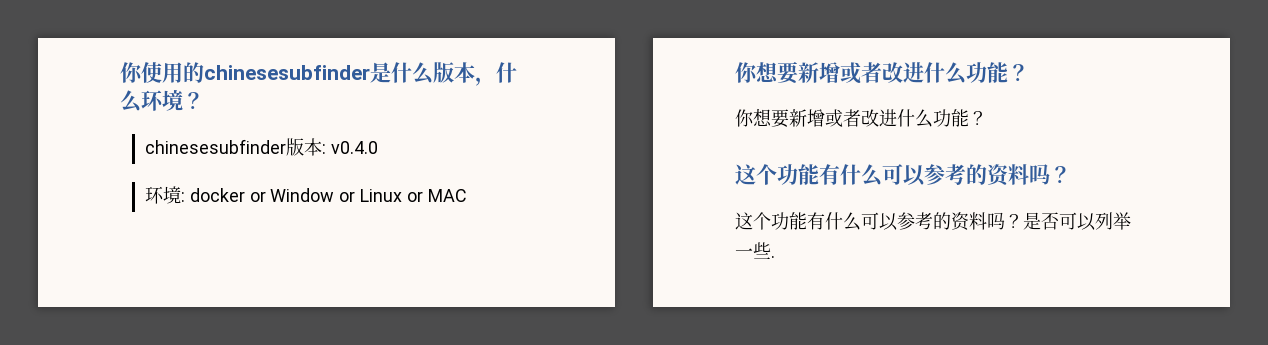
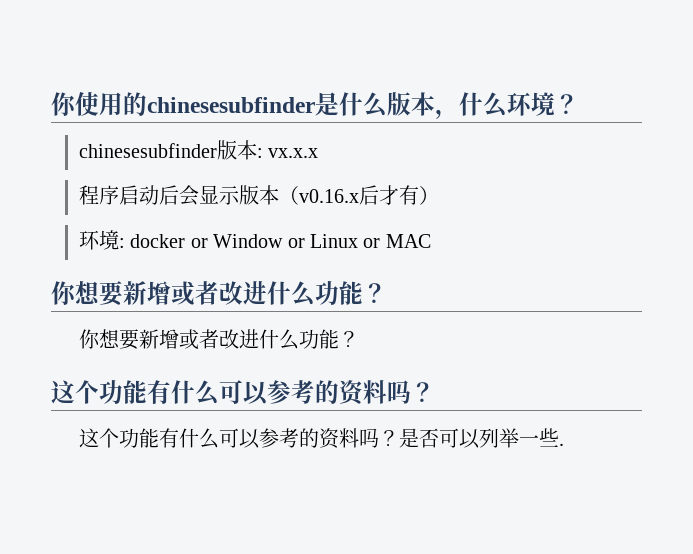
- chinesesubfinder版本: v0.4.0
+ chinesesubfinder版本: vx.x.x
+ 程序启动后会显示版本（v0.16.x后才有）

